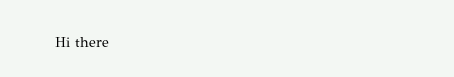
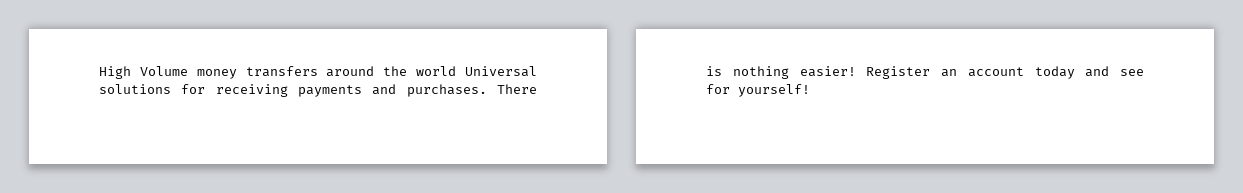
- Hi there
+ High Volume money transfers around the world Universal solutions for receiving payments and purchases. There is nothing easier! Register an account today and see for yourself!

